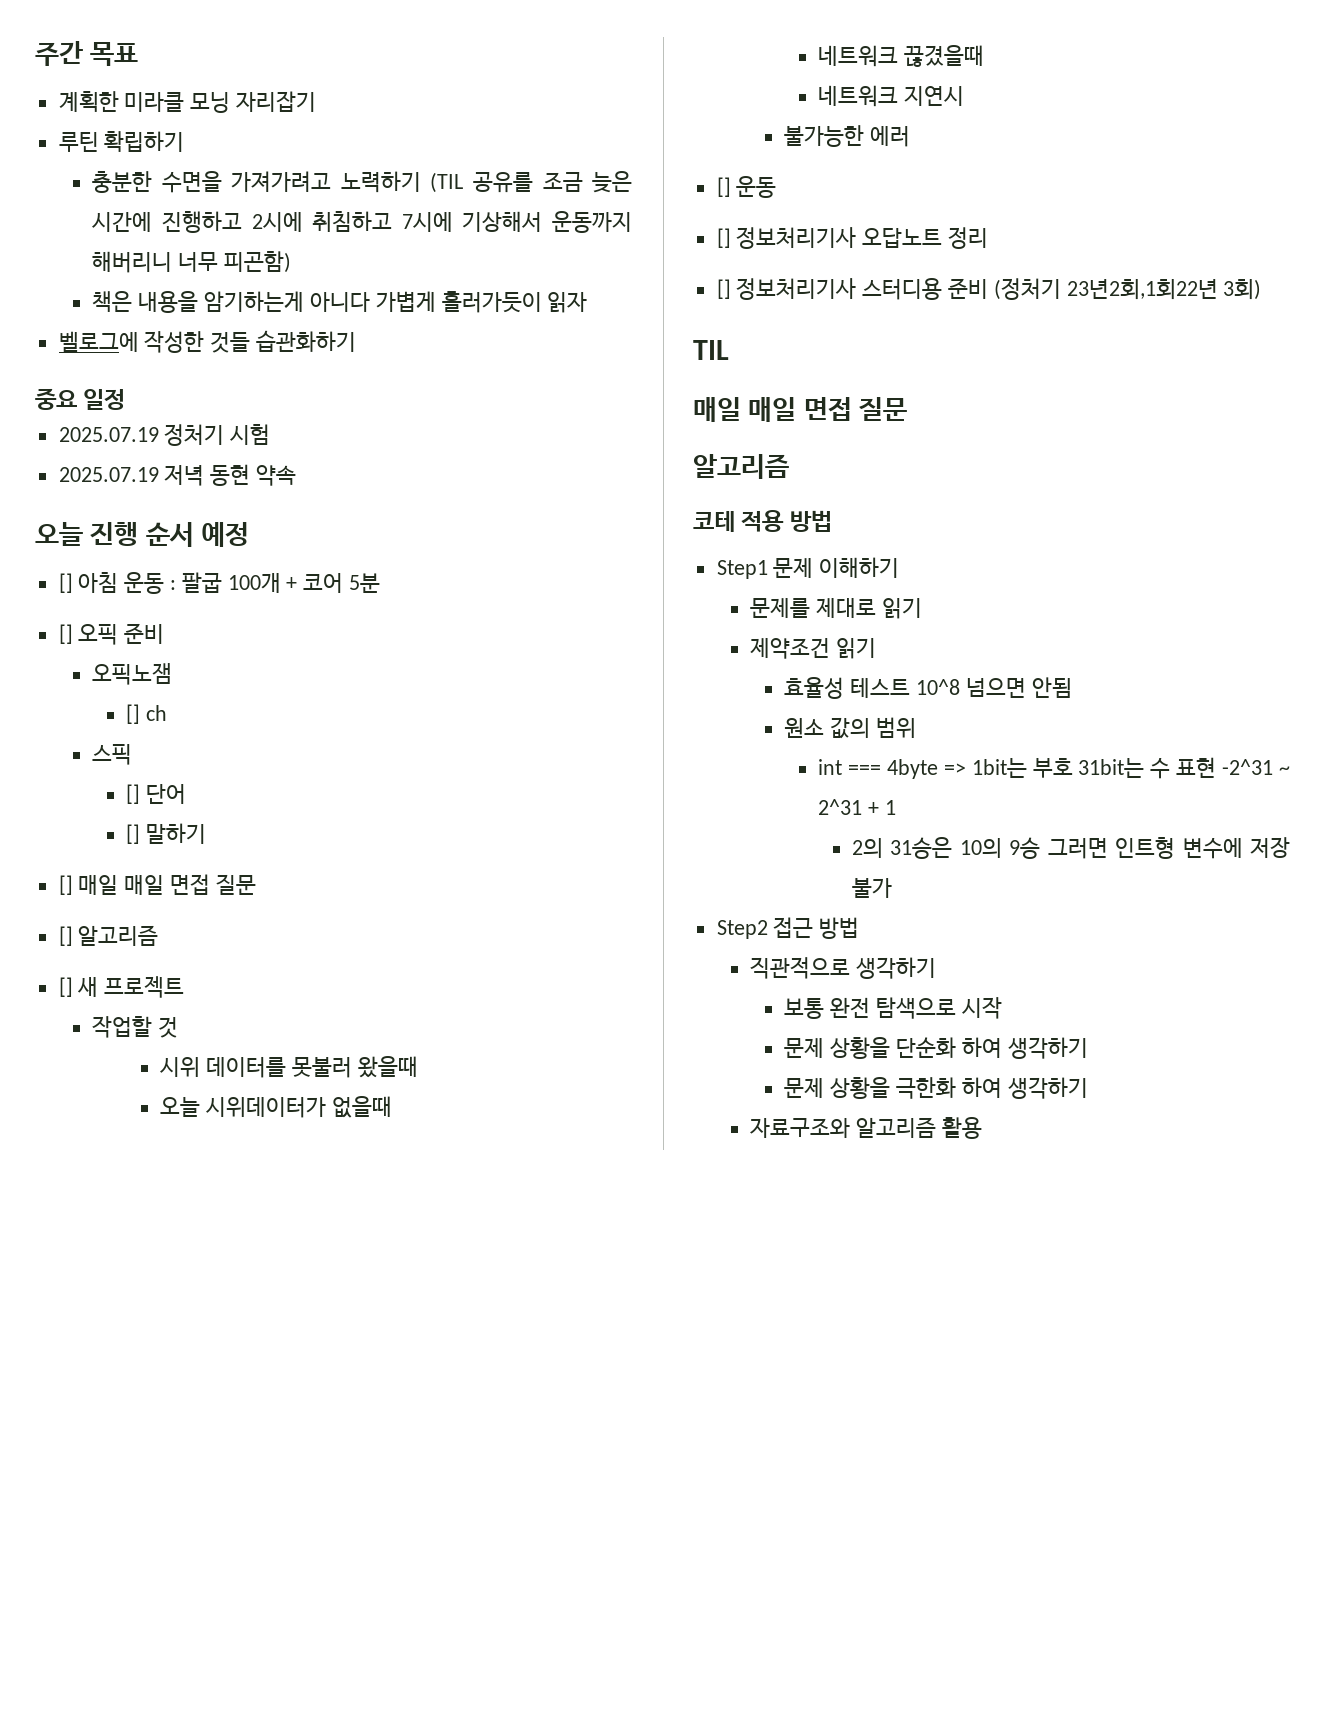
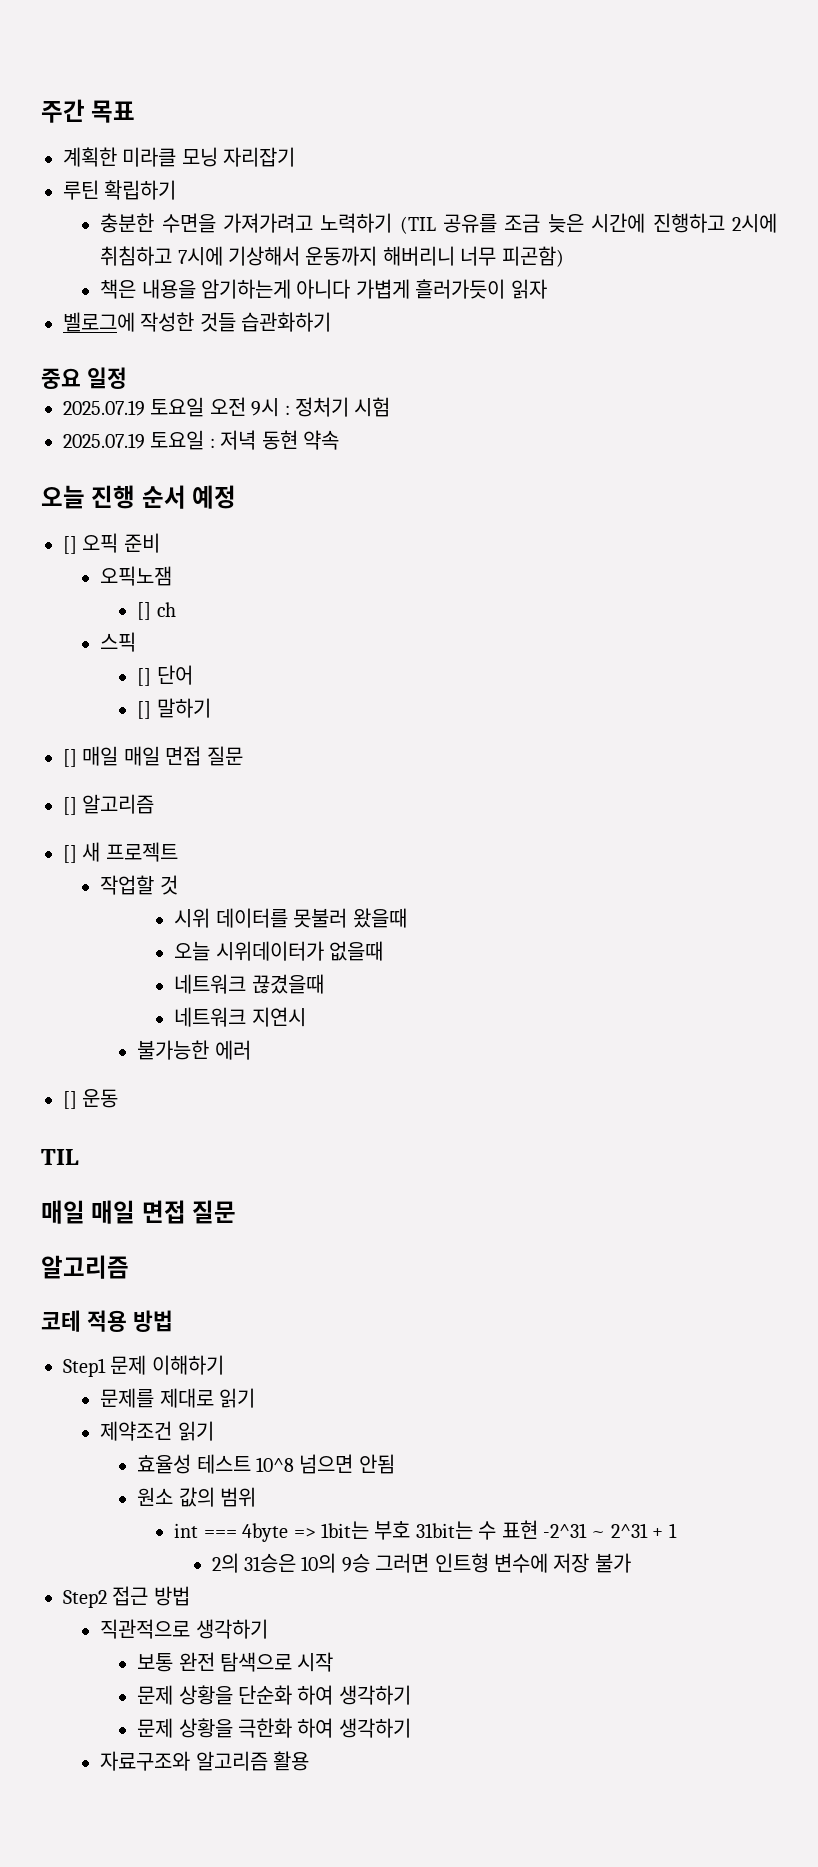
- 2025.07.19 정처기 시험
+ 2025.07.19 토요일 오전 9시 : 정처기 시험
- 2025.07.19 저녁 동현 약속
+ 2025.07.19 토요일 : 저녁 동현 약속
- [] 아침 운동 : 팔굽 100개 + 코어 5분
- [] 정보처리기사 오답노트 정리
- [] 정보처리기사 스터디용 준비 (정처기 23년2회,1회22년 3회)

